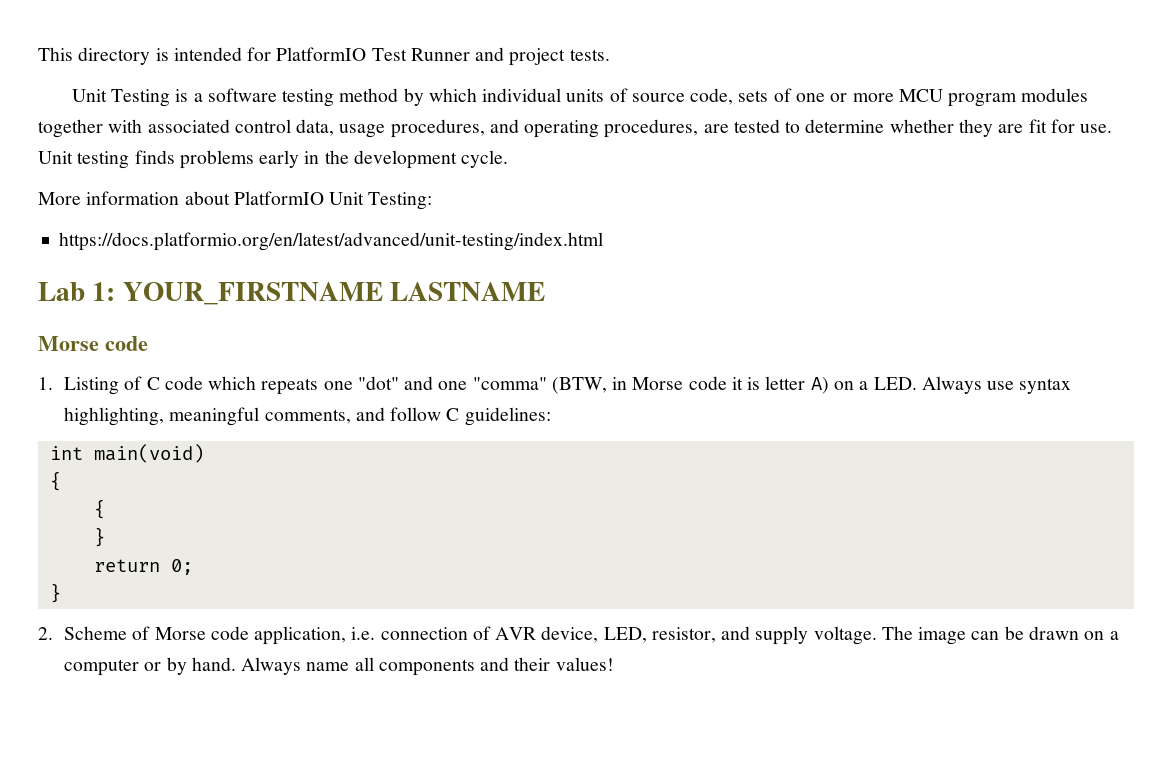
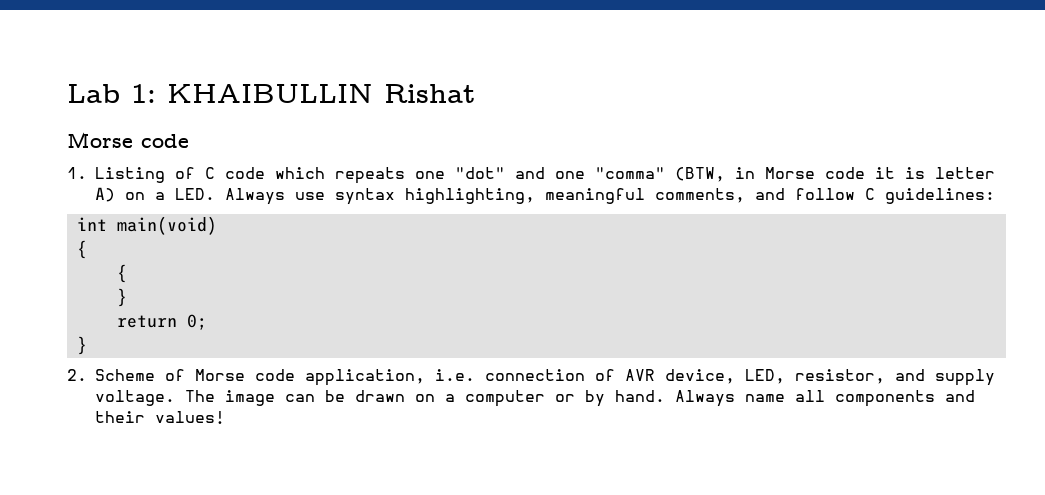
- This directory is intended for PlatformIO Test Runner and project tests.
- Unit Testing is a software testing method by which individual units of source code, sets of one or more MCU program modules together with associated control data, usage procedures, and operating procedures, are tested to determine whether they are fit for use. Unit testing finds problems early in the development cycle.
- More information about PlatformIO Unit Testing:
- https://docs.platformio.org/en/latest/advanced/unit-testing/index.html
- Lab 1: YOUR_FIRSTNAME LASTNAME
+ Lab 1: KHAIBULLIN Rishat

